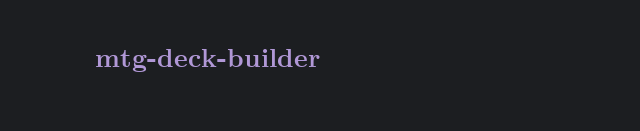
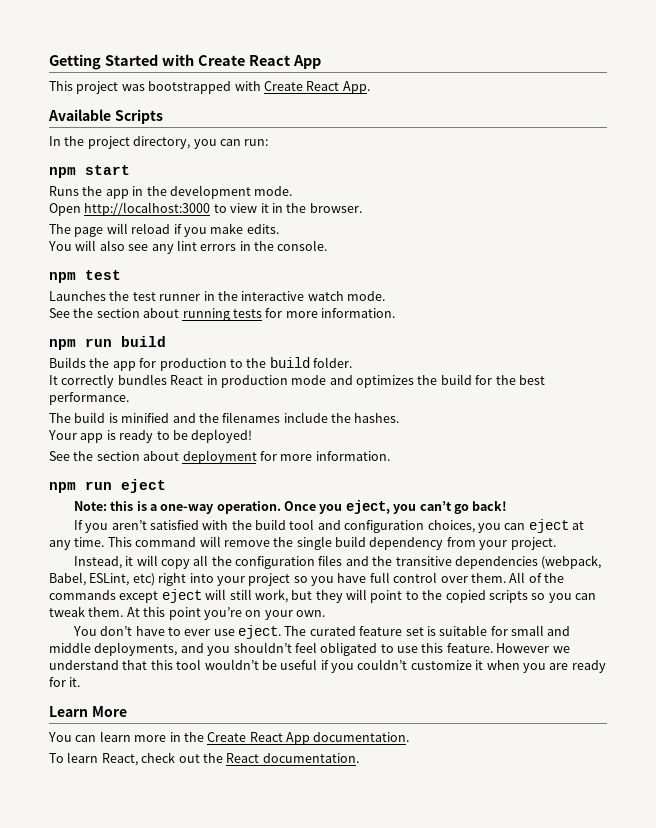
- mtg-deck-builder
+ Getting Started with Create React App
+ This project was bootstrapped with Create React App.
+ Available Scripts
+ In the project directory, you can run:
+ npm start
+ Runs the app in the development mode.
+ Open http://localhost:3000 to view it in the browser.
+ The page will reload if you make edits.
+ You will also see any lint errors in the console.
+ npm test
+ Launches the test runner in the interactive watch mode.
+ See the section about running tests for more information.
+ npm run build
+ Builds the app for production to the build folder.
+ It correctly bundles React in production mode and optimizes the build for the best performance.
+ The build is minified and the filenames include the hashes.
+ Your app is ready to be deployed!
+ See the section about deployment for more information.
+ npm run eject
+ Note: this is a one-way operation. Once you eject, you can’t go back!
+ If you aren’t satisfied with the build tool and configuration choices, you can eject at any time. This command will remove the single build dependency from your project.
+ Instead, it will copy all the configuration files and the transitive dependencies (webpack, Babel, ESLint, etc) right into your project so you have full control over them. All of the commands except eject will still work, but they will point to the copied scripts so you can tweak them. At this point you’re on your own.
+ You don’t have to ever use eject. The curated feature set is suitable for small and middle deployments, and you shouldn’t feel obligated to use this feature. However we understand that this tool wouldn’t be useful if you couldn’t customize it when you are ready for it.
+ Learn More
+ You can learn more in the Create React App documentation.
+ To learn React, check out the React documentation.

